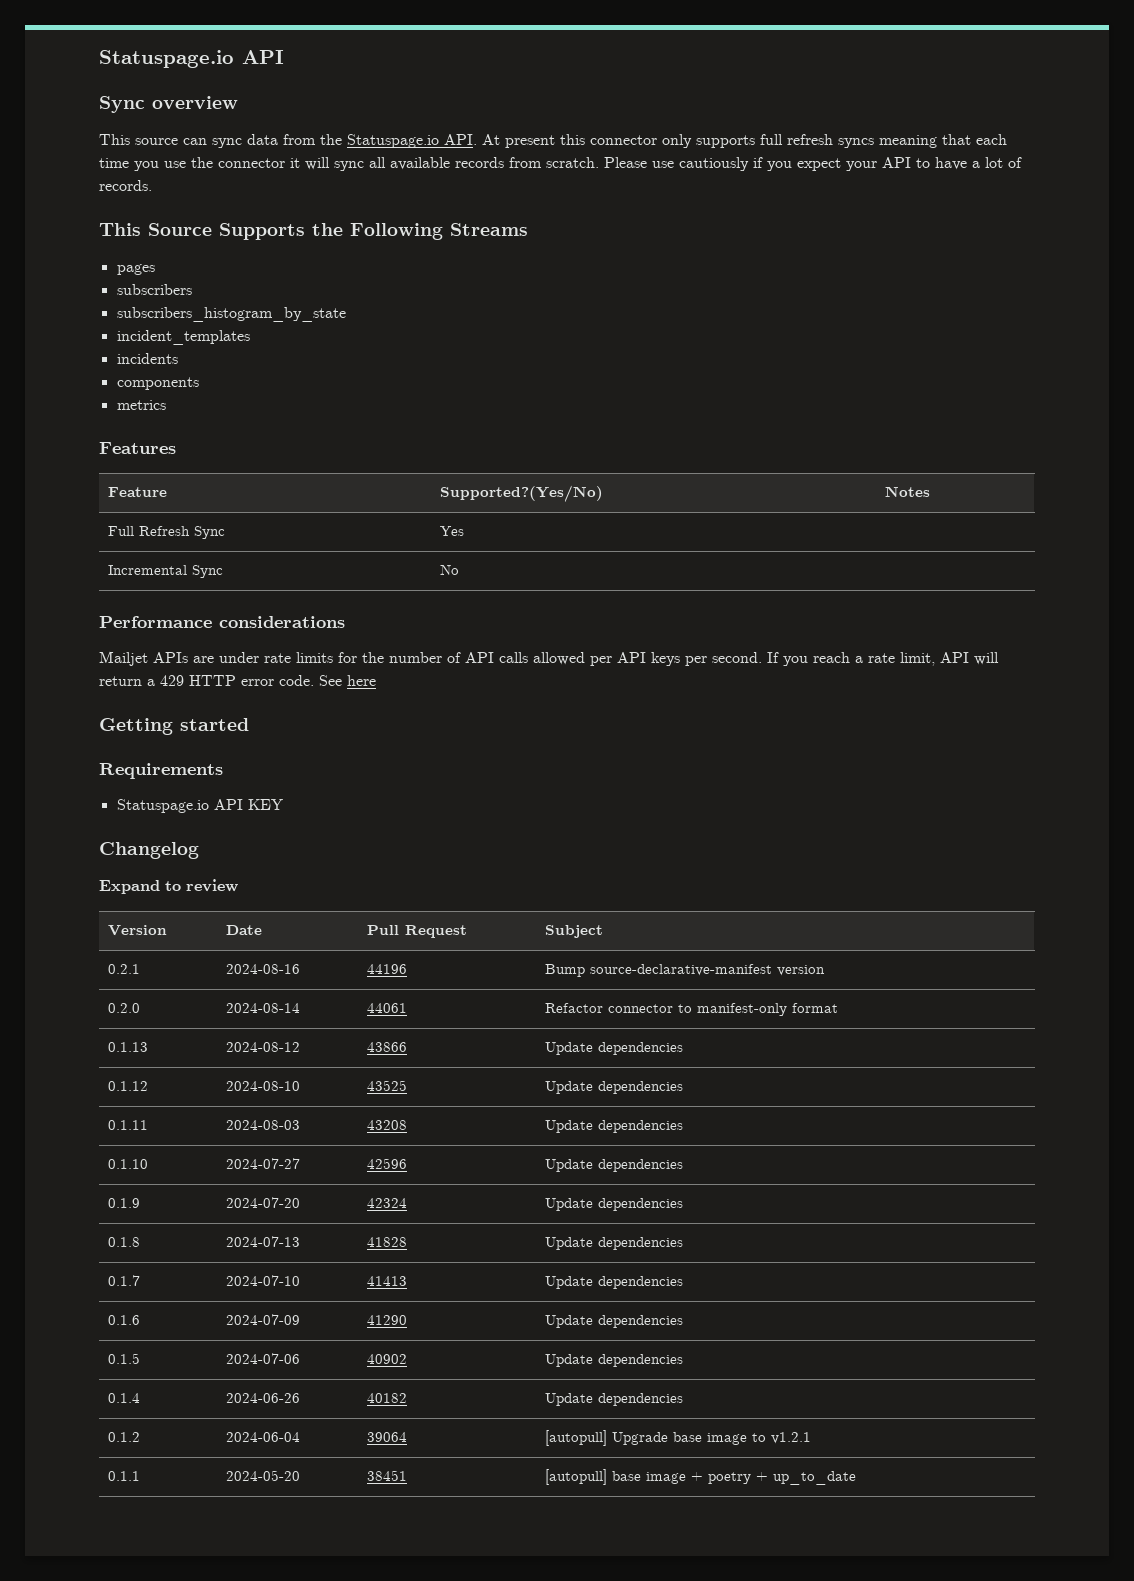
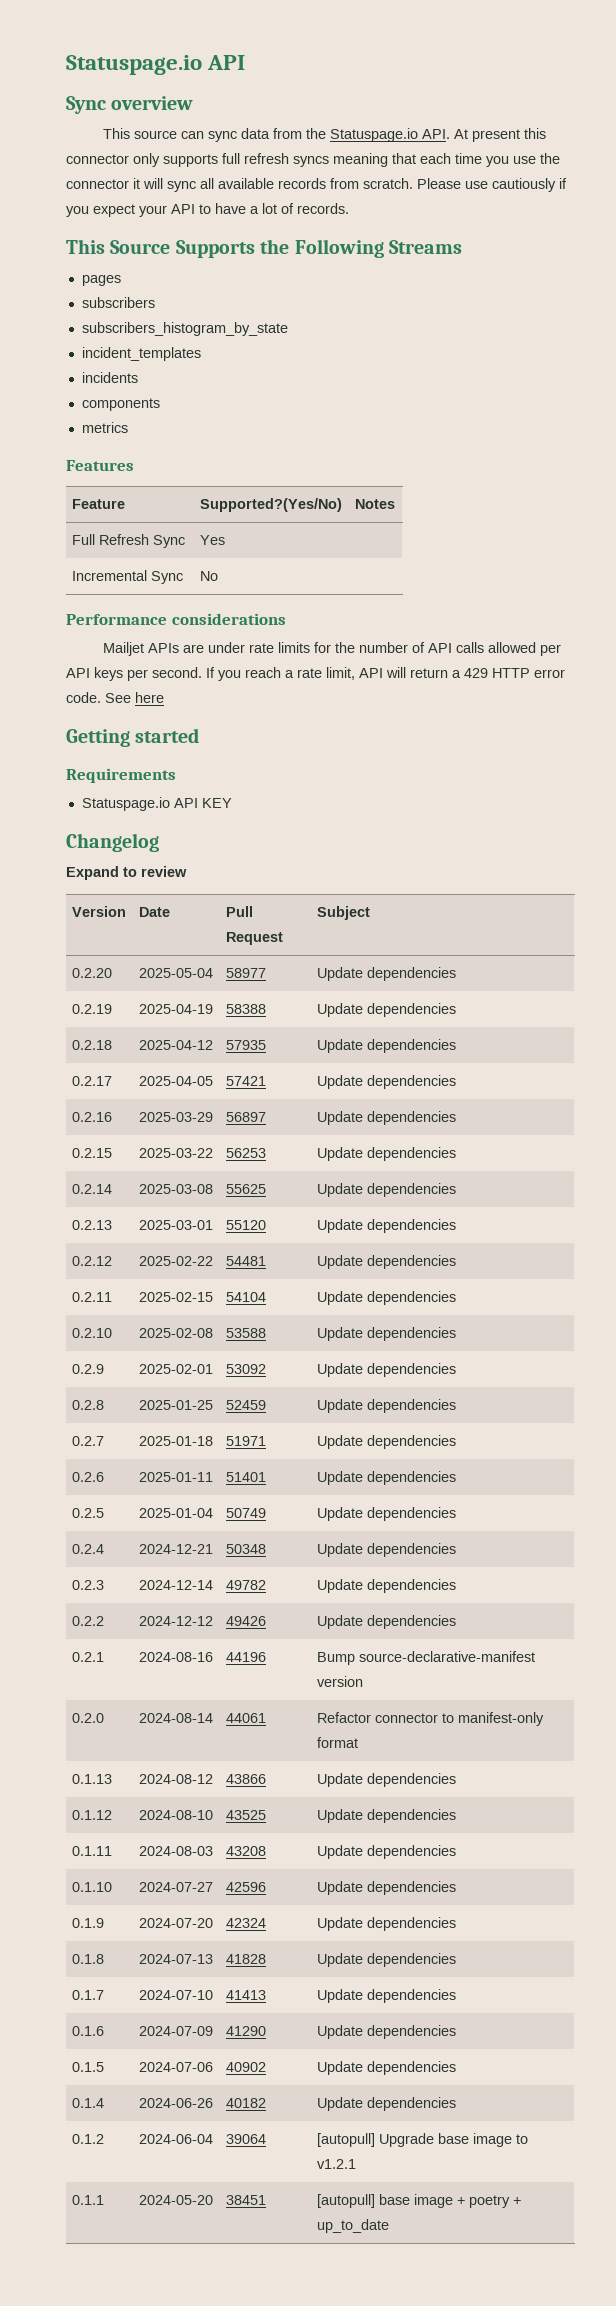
+ 0.2.20 | 2025-05-04 | 58977 | Update dependencies
+ 0.2.19 | 2025-04-19 | 58388 | Update dependencies
+ 0.2.18 | 2025-04-12 | 57935 | Update dependencies
+ 0.2.17 | 2025-04-05 | 57421 | Update dependencies
+ 0.2.16 | 2025-03-29 | 56897 | Update dependencies
+ 0.2.15 | 2025-03-22 | 56253 | Update dependencies
+ 0.2.14 | 2025-03-08 | 55625 | Update dependencies
+ 0.2.13 | 2025-03-01 | 55120 | Update dependencies
+ 0.2.12 | 2025-02-22 | 54481 | Update dependencies
+ 0.2.11 | 2025-02-15 | 54104 | Update dependencies
+ 0.2.10 | 2025-02-08 | 53588 | Update dependencies
+ 0.2.9 | 2025-02-01 | 53092 | Update dependencies
+ 0.2.8 | 2025-01-25 | 52459 | Update dependencies
+ 0.2.7 | 2025-01-18 | 51971 | Update dependencies
+ 0.2.6 | 2025-01-11 | 51401 | Update dependencies
+ 0.2.5 | 2025-01-04 | 50749 | Update dependencies
+ 0.2.4 | 2024-12-21 | 50348 | Update dependencies
+ 0.2.3 | 2024-12-14 | 49782 | Update dependencies
+ 0.2.2 | 2024-12-12 | 49426 | Update dependencies

